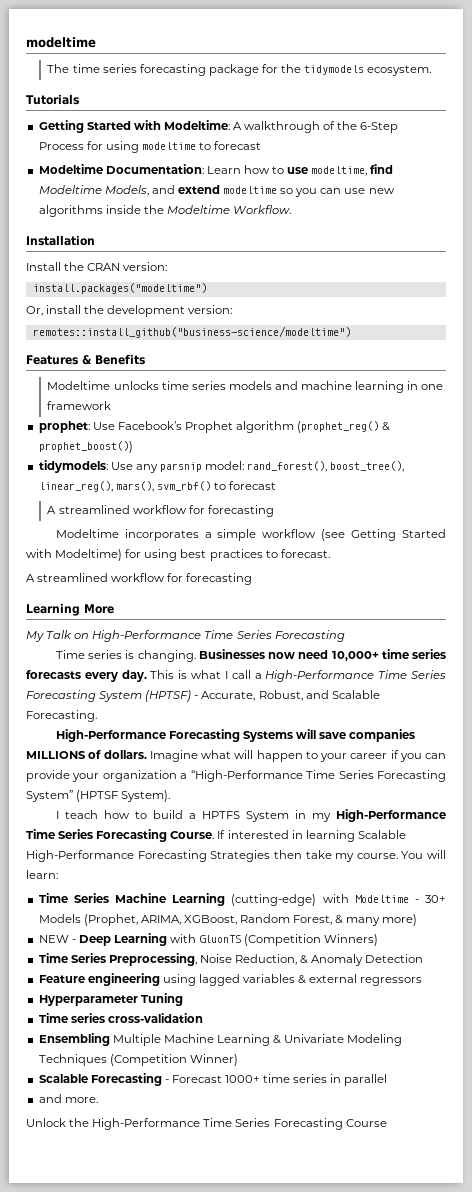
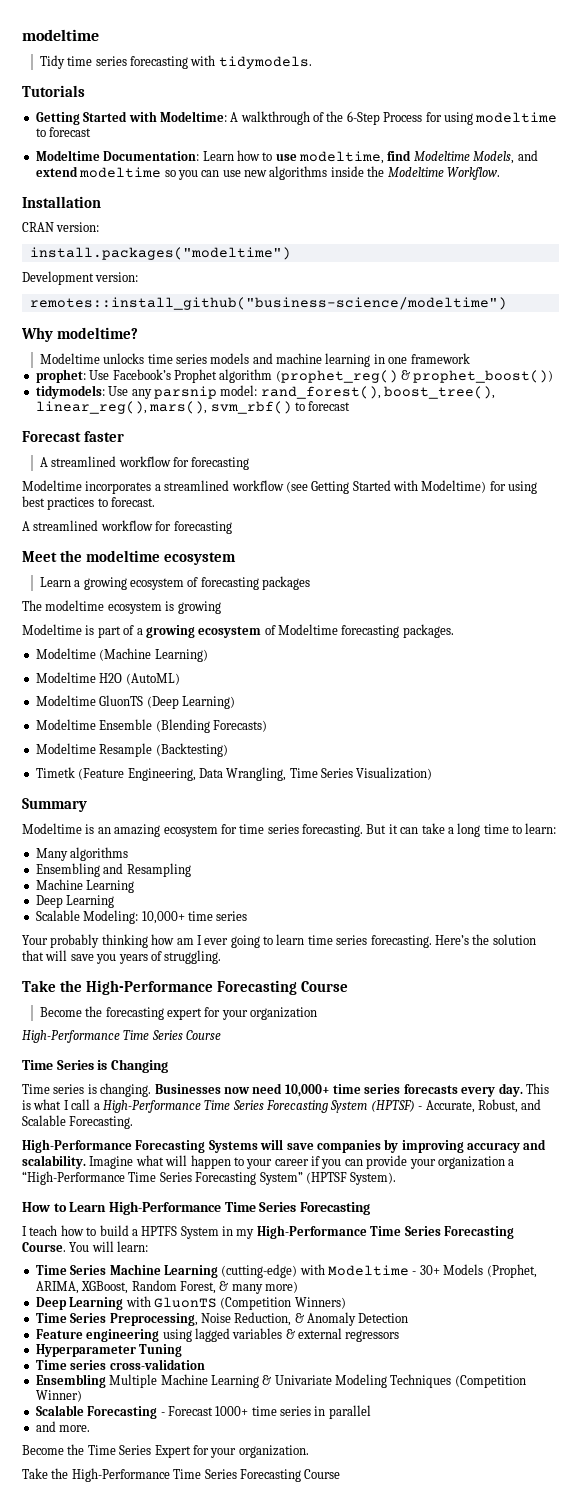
- The time series forecasting package for the tidymodels ecosystem.
+ Tidy time series forecasting with tidymodels.
- Install the CRAN version:
+ CRAN version:
- Or, install the development version:
+ Development version:
- Features & Benefits
+ Why modeltime?
+ Forecast faster
- Modeltime incorporates a simple workflow (see Getting Started with Modeltime) for using best practices to forecast.
+ Modeltime incorporates a streamlined workflow (see Getting Started with Modeltime) for using best practices to forecast.
- Learning More
- My Talk on High-Performance Time Series Forecasting
+ Meet the modeltime ecosystem
+ Learn a growing ecosystem of forecasting packages
+ The modeltime ecosystem is growing
+ Modeltime is part of a growing ecosystem of Modeltime forecasting packages.
+ Modeltime (Machine Learning)
+ Modeltime H2O (AutoML)
+ Modeltime GluonTS (Deep Learning)
+ Modeltime Ensemble (Blending Forecasts)
+ Modeltime Resample (Backtesting)
+ Timetk (Feature Engineering, Data Wrangling, Time Series Visualization)
+ Summary
+ Modeltime is an amazing ecosystem for time series forecasting. But it can take a long time to learn:
+ Many algorithms
+ Ensembling and Resampling
+ Machine Learning
+ Deep Learning
+ Scalable Modeling: 10,000+ time series
+ Your probably thinking how am I ever going to learn time series forecasting. Here’s the solution that will save you years of struggling.
+ Take the High-Performance Forecasting Course
+ Become the forecasting expert for your organization
+ High-Performance Time Series Course
+ Time Series is Changing
- High-Performance Forecasting Systems will save companies MILLIONS of dollars.
+ High-Performance Forecasting Systems will save companies by improving accuracy and scalability.
+ How to Learn High-Performance Time Series Forecasting
- If interested in learning Scalable High-Performance Forecasting Strategies then take my course.
- NEW - Deep Learning with GluonTS (Competition Winners)
+ Deep Learning with GluonTS (Competition Winners)
- Unlock the High-Performance Time Series Forecasting Course
+ Become the Time Series Expert for your organization.
+ Take the High-Performance Time Series Forecasting Course

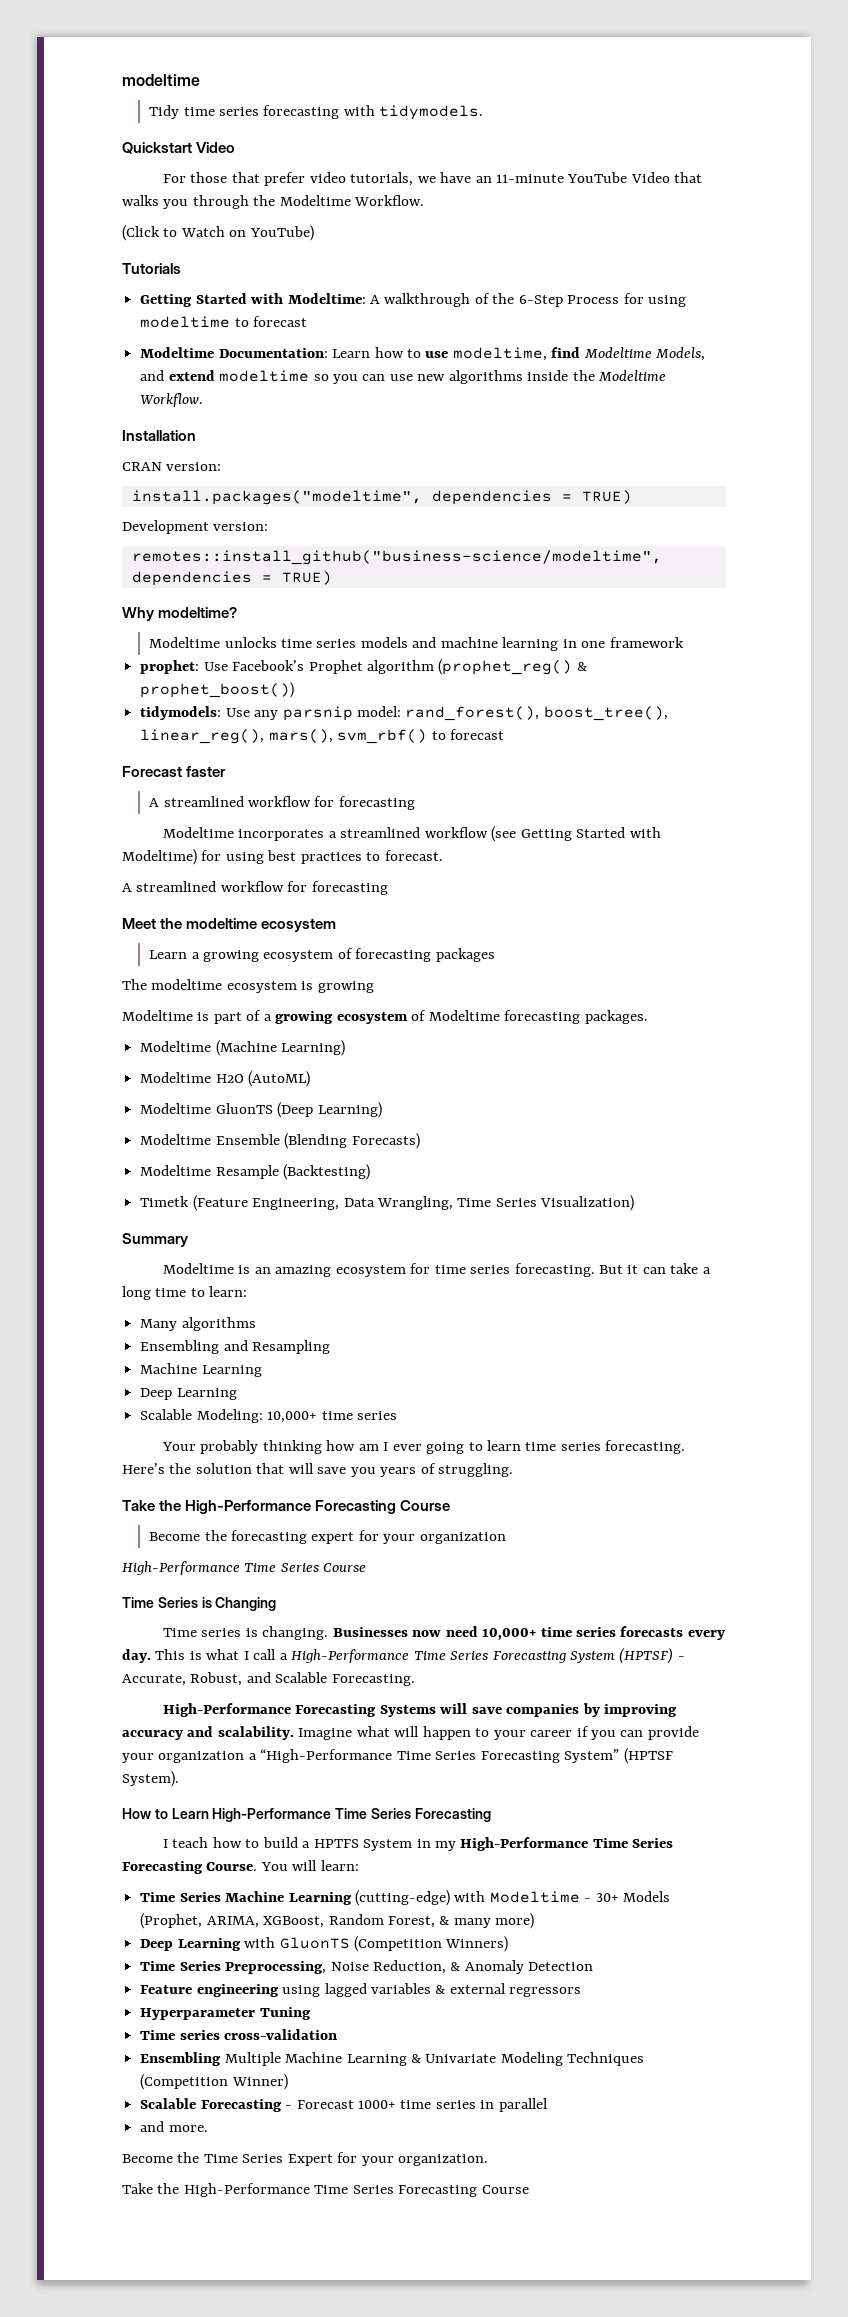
+ Quickstart Video
+ For those that prefer video tutorials, we have an 11-minute YouTube Video that walks you through the Modeltime Workflow.
+ (Click to Watch on YouTube)
- install.packages("modeltime")
+ install.packages("modeltime", dependencies = TRUE)
  Development version:
- remotes::install_github("business-science/modeltime")
+ remotes::install_github("business-science/modeltime", dependencies = TRUE)

